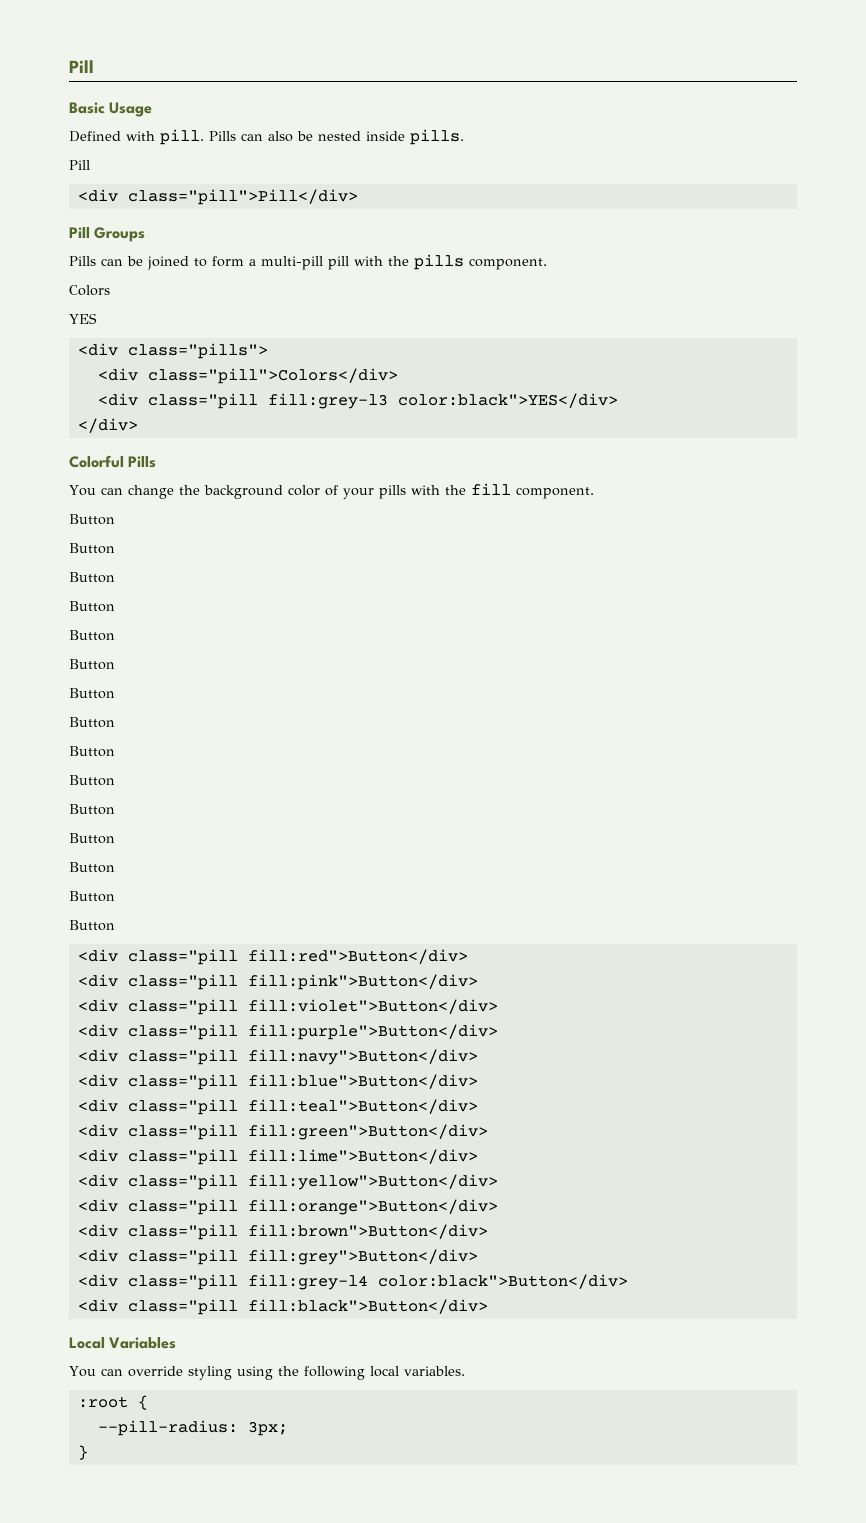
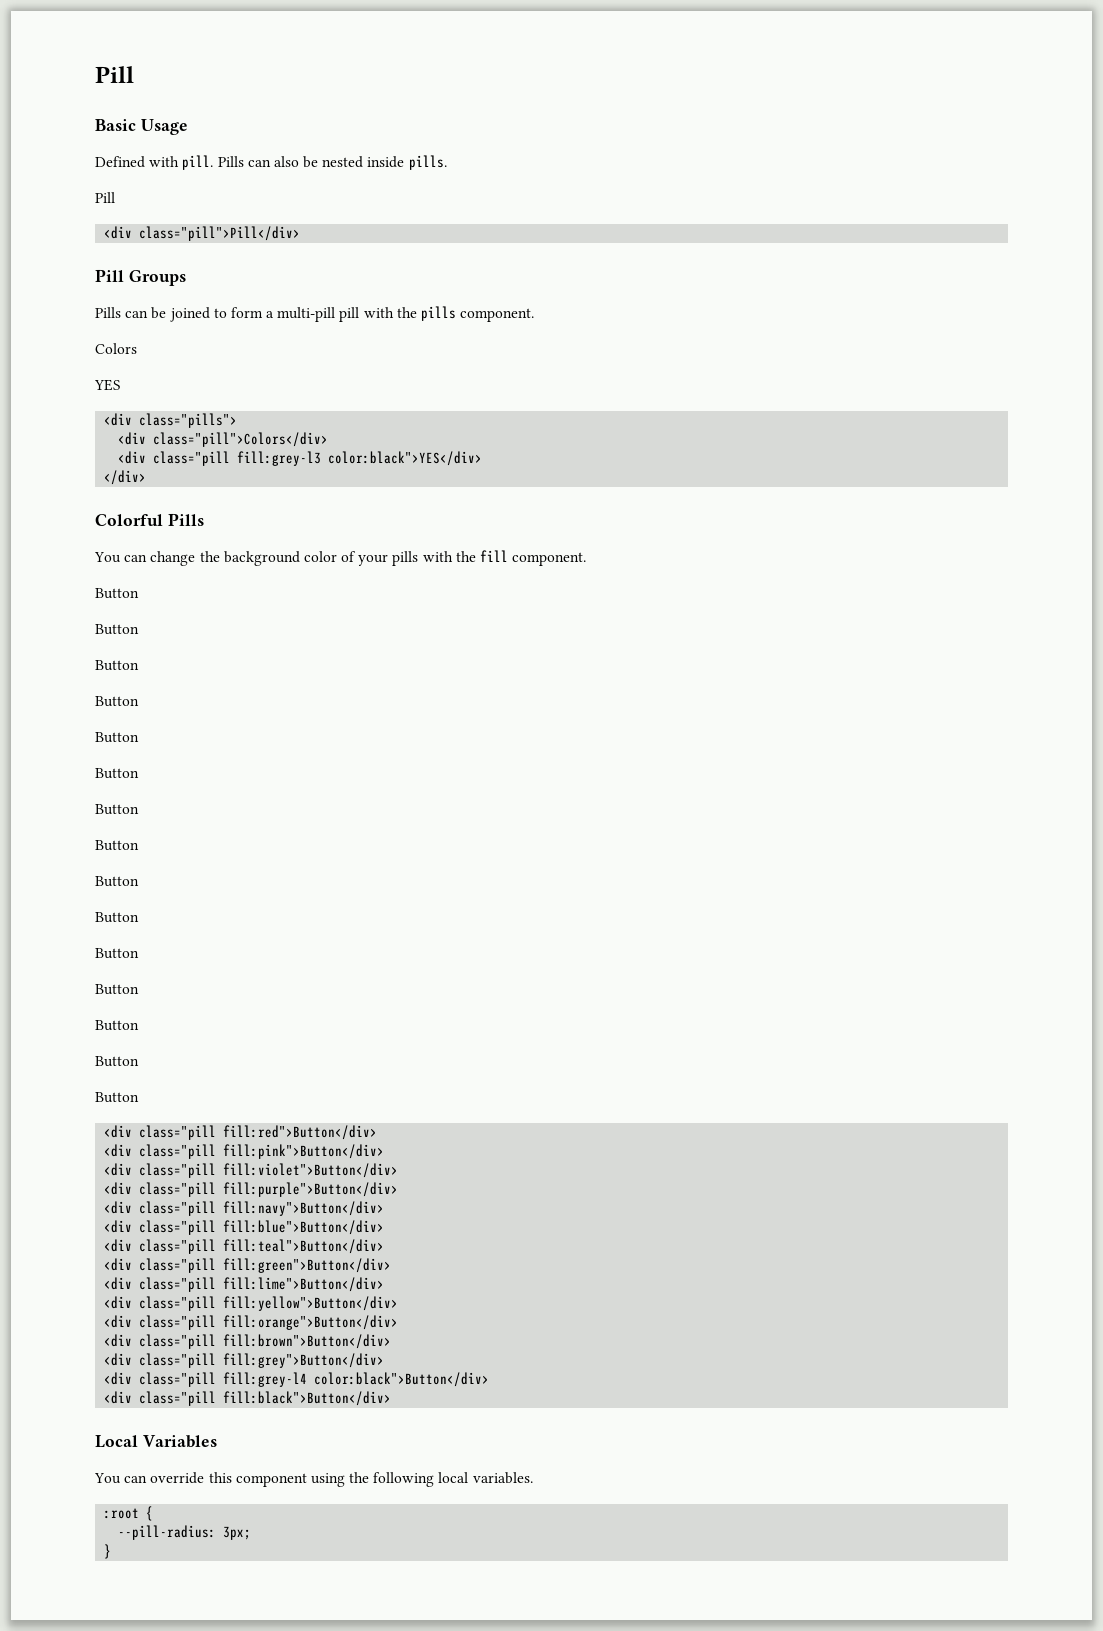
- You can override styling using the following local variables.
+ You can override this component using the following local variables.

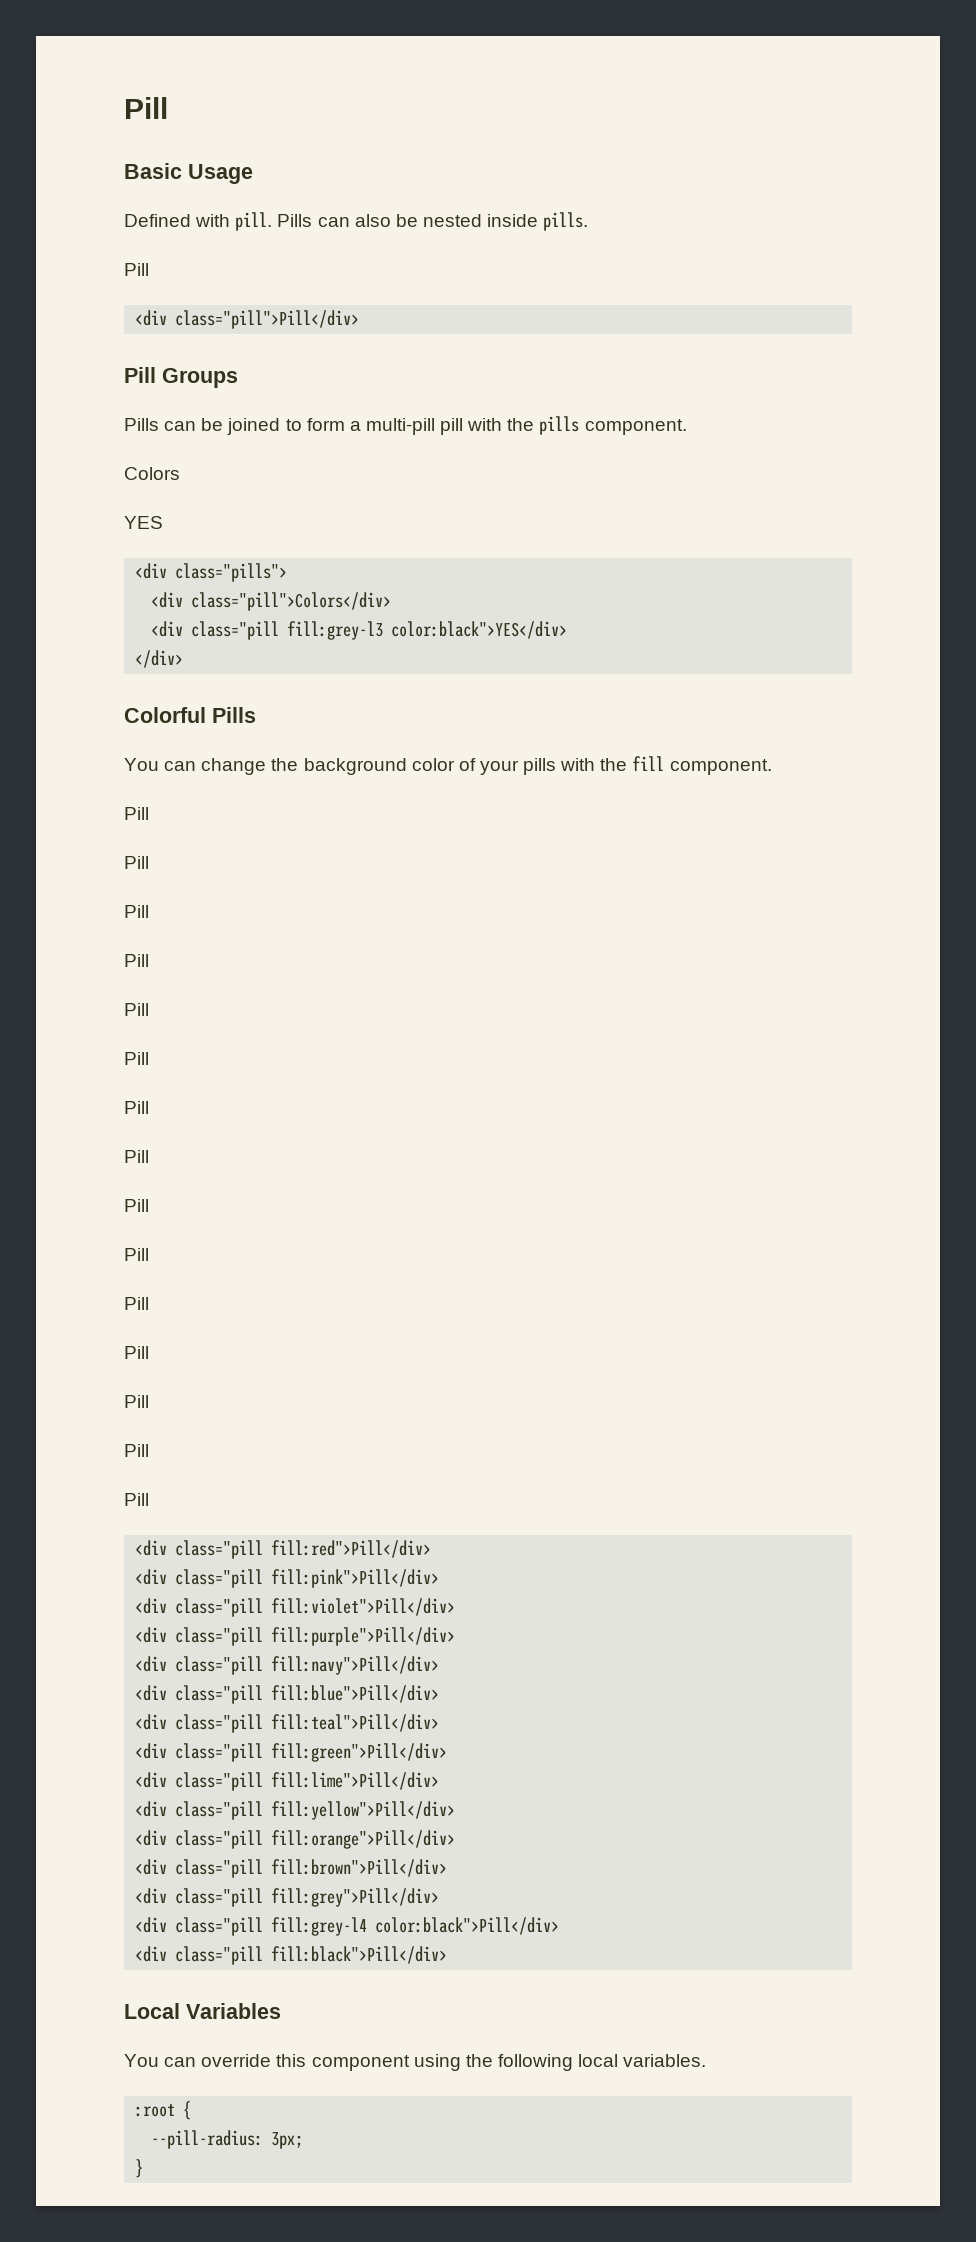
  You can change the background color of your pills with the fill component.
- Button
- Button
- Button
- Button
- Button
- Button
- Button
- Button
- Button
- Button
- Button
- Button
- Button
- Button
- Button
- <div class="pill fill:red">Button</div>
- <div class="pill fill:pink">Button</div>
- <div class="pill fill:violet">Button</div>
- <div class="pill fill:purple">Button</div>
- <div class="pill fill:navy">Button</div>
- <div class="pill fill:blue">Button</div>
- <div class="pill fill:teal">Button</div>
- <div class="pill fill:green">Button</div>
- <div class="pill fill:lime">Button</div>
- <div class="pill fill:yellow">Button</div>
- <div class="pill fill:orange">Button</div>
- <div class="pill fill:brown">Button</div>
- <div class="pill fill:grey">Button</div>
+ Pill
+ Pill
+ Pill
+ Pill
+ Pill
+ Pill
+ Pill
+ Pill
+ Pill
+ Pill
+ Pill
+ Pill
+ Pill
+ Pill
+ Pill
+ <div class="pill fill:red">Pill</div>
+ <div class="pill fill:pink">Pill</div>
+ <div class="pill fill:violet">Pill</div>
+ <div class="pill fill:purple">Pill</div>
+ <div class="pill fill:navy">Pill</div>
+ <div class="pill fill:blue">Pill</div>
+ <div class="pill fill:teal">Pill</div>
+ <div class="pill fill:green">Pill</div>
+ <div class="pill fill:lime">Pill</div>
+ <div class="pill fill:yellow">Pill</div>
+ <div class="pill fill:orange">Pill</div>
+ <div class="pill fill:brown">Pill</div>
+ <div class="pill fill:grey">Pill</div>
- <div class="pill fill:grey-l4 color:black">Button</div>
- <div class="pill fill:black">Button</div>
+ <div class="pill fill:grey-l4 color:black">Pill</div>
+ <div class="pill fill:black">Pill</div>

